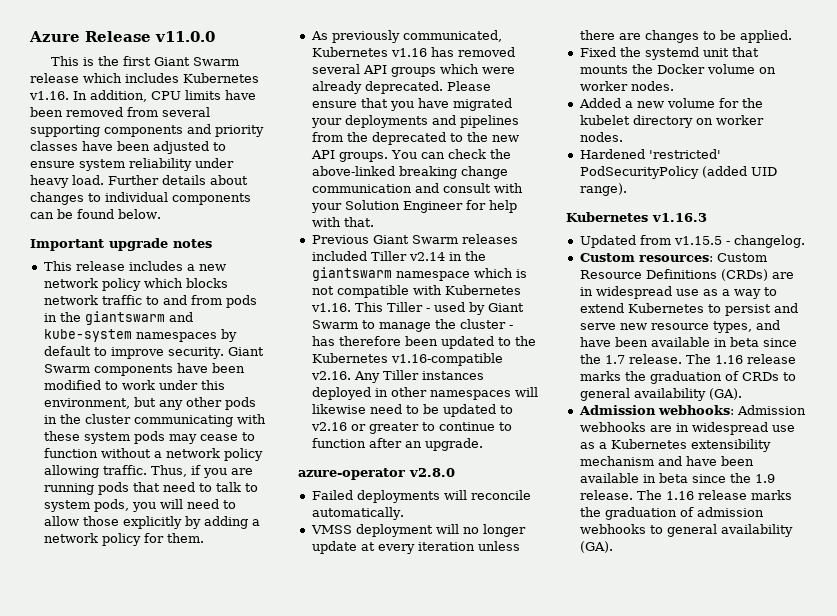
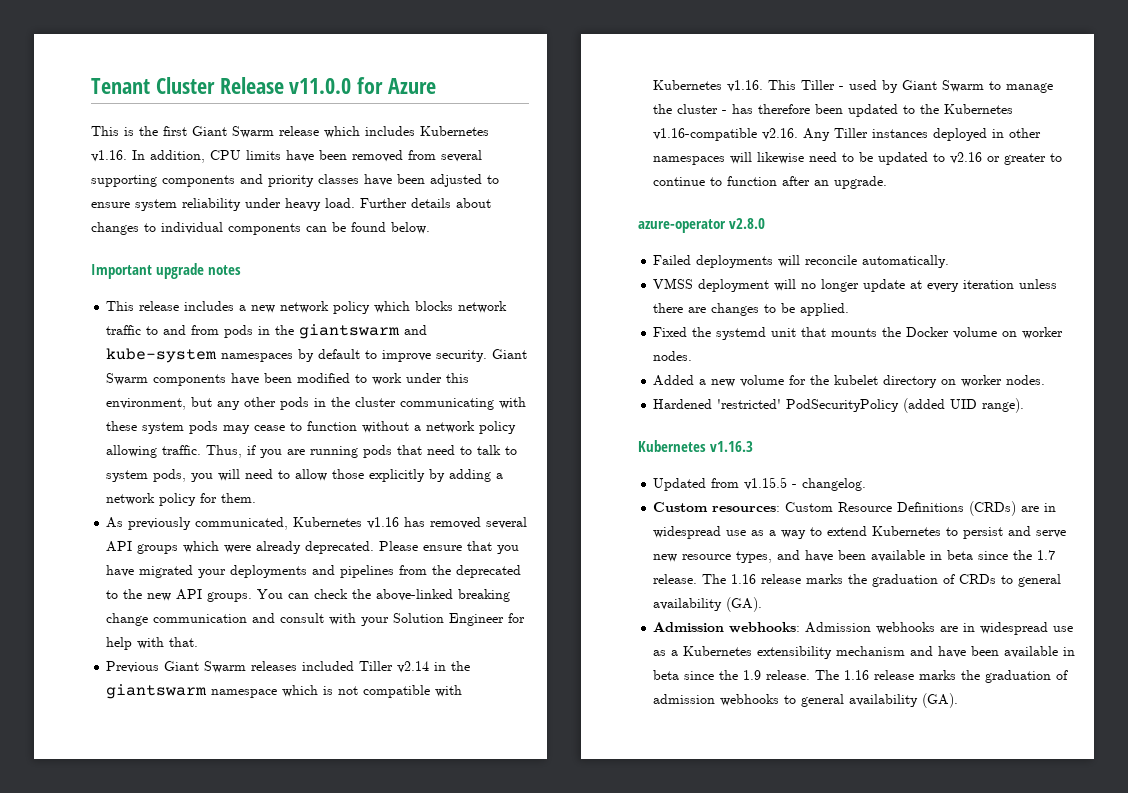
- Azure Release v11.0.0
+ Tenant Cluster Release v11.0.0 for Azure

